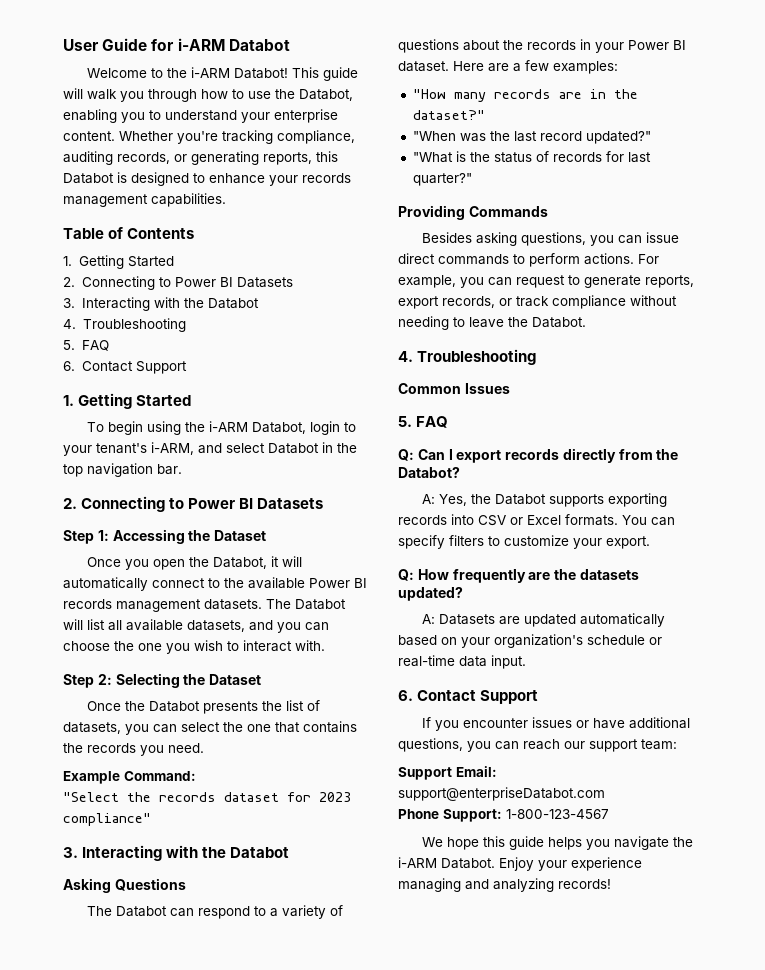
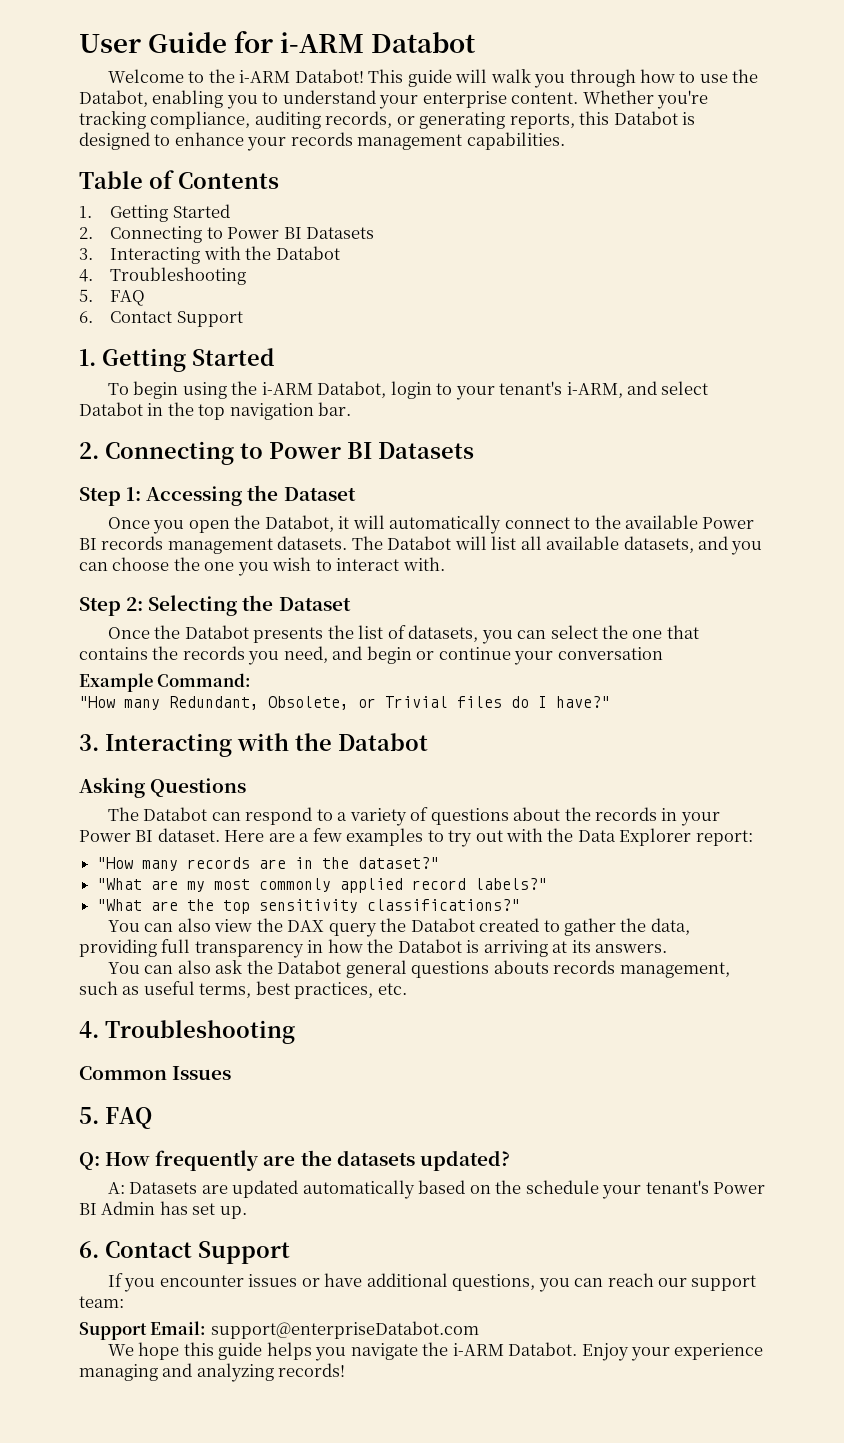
- Once the Databot presents the list of datasets, you can select the one that contains the records you need.
+ Once the Databot presents the list of datasets, you can select the one that contains the records you need, and begin or continue your conversation
  Example Command:
- "Select the records dataset for 2023 compliance"
+ "How many Redundant, Obsolete, or Trivial files do I have?"
- Here are a few examples:
+ Here are a few examples to try out with the Data Explorer report:
- "When was the last record updated?"
- "What is the status of records for last quarter?"
- Providing Commands
- Besides asking questions, you can issue direct commands to perform actions. For example, you can request to generate reports, export records, or track compliance without needing to leave the Databot.
+ "What are my most commonly applied record labels?"
+ "What are the top sensitivity classifications?"
+ You can also view the DAX query the Databot created to gather the data, providing full transparency in how the Databot is arriving at its answers.
+ You can also ask the Databot general questions abouts records management, such as useful terms, best practices, etc.
- Q: Can I export records directly from the Databot?
- A: Yes, the Databot supports exporting records into CSV or Excel formats. You can specify filters to customize your export.
- A: Datasets are updated automatically based on your organization's schedule or real-time data input.
+ A: Datasets are updated automatically based on the schedule your tenant's Power BI Admin has set up.
- Phone Support: 1-800-123-4567

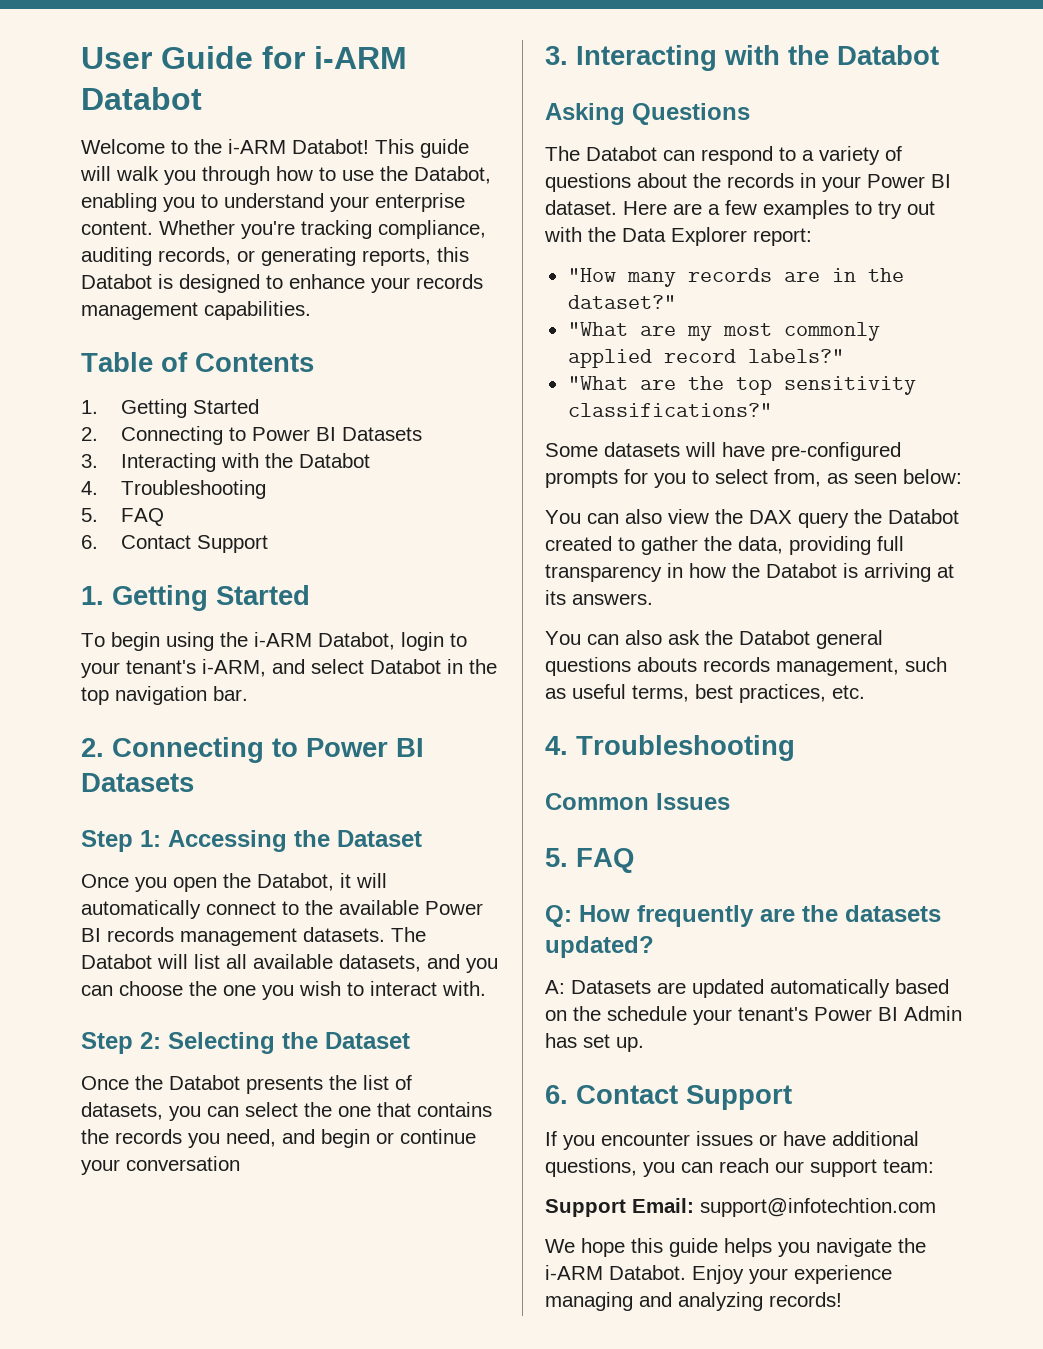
- Example Command:
- "How many Redundant, Obsolete, or Trivial files do I have?"
+ Some datasets will have pre-configured prompts for you to select from, as seen below:
- Support Email: support@enterpriseDatabot.com
+ Support Email: support@infotechtion.com

